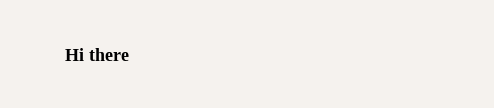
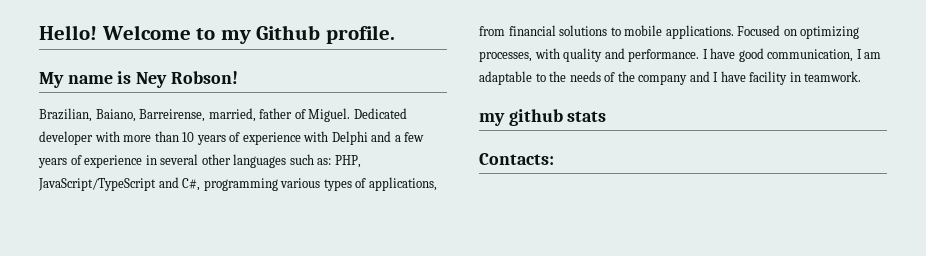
- Hi there
+ Hello! Welcome to my Github profile.
+ My name is Ney Robson!
+ Brazilian, Baiano, Barreirense, married, father of Miguel. Dedicated developer with more than 10 years of experience with Delphi and a few years of experience in several other languages such as: PHP, JavaScript/TypeScript and C#, programming various types of applications, from financial solutions to mobile applications. Focused on optimizing processes, with quality and performance. I have good communication, I am adaptable to the needs of the company and I have facility in teamwork.
+ my github stats
+ Contacts:

